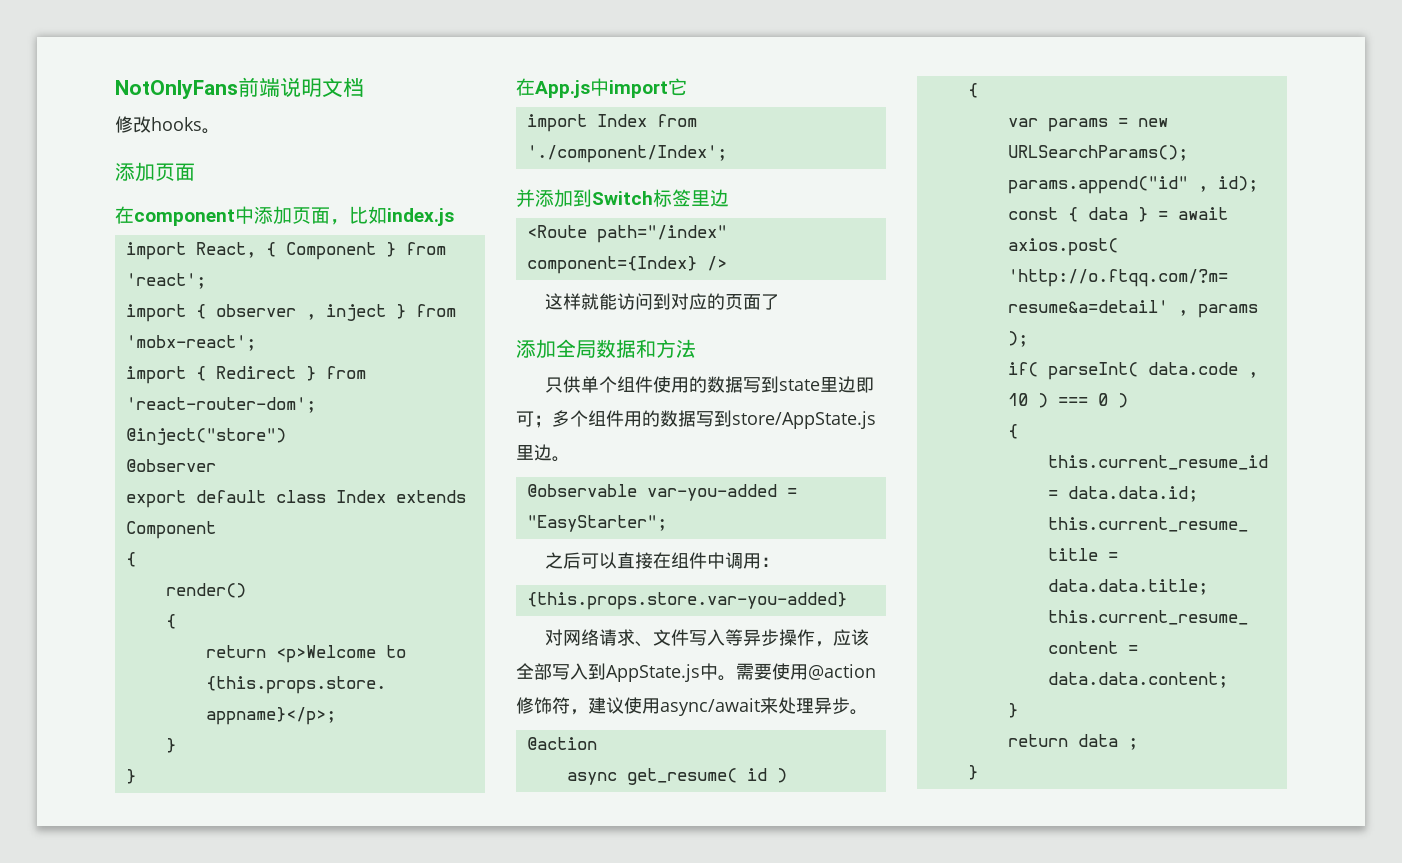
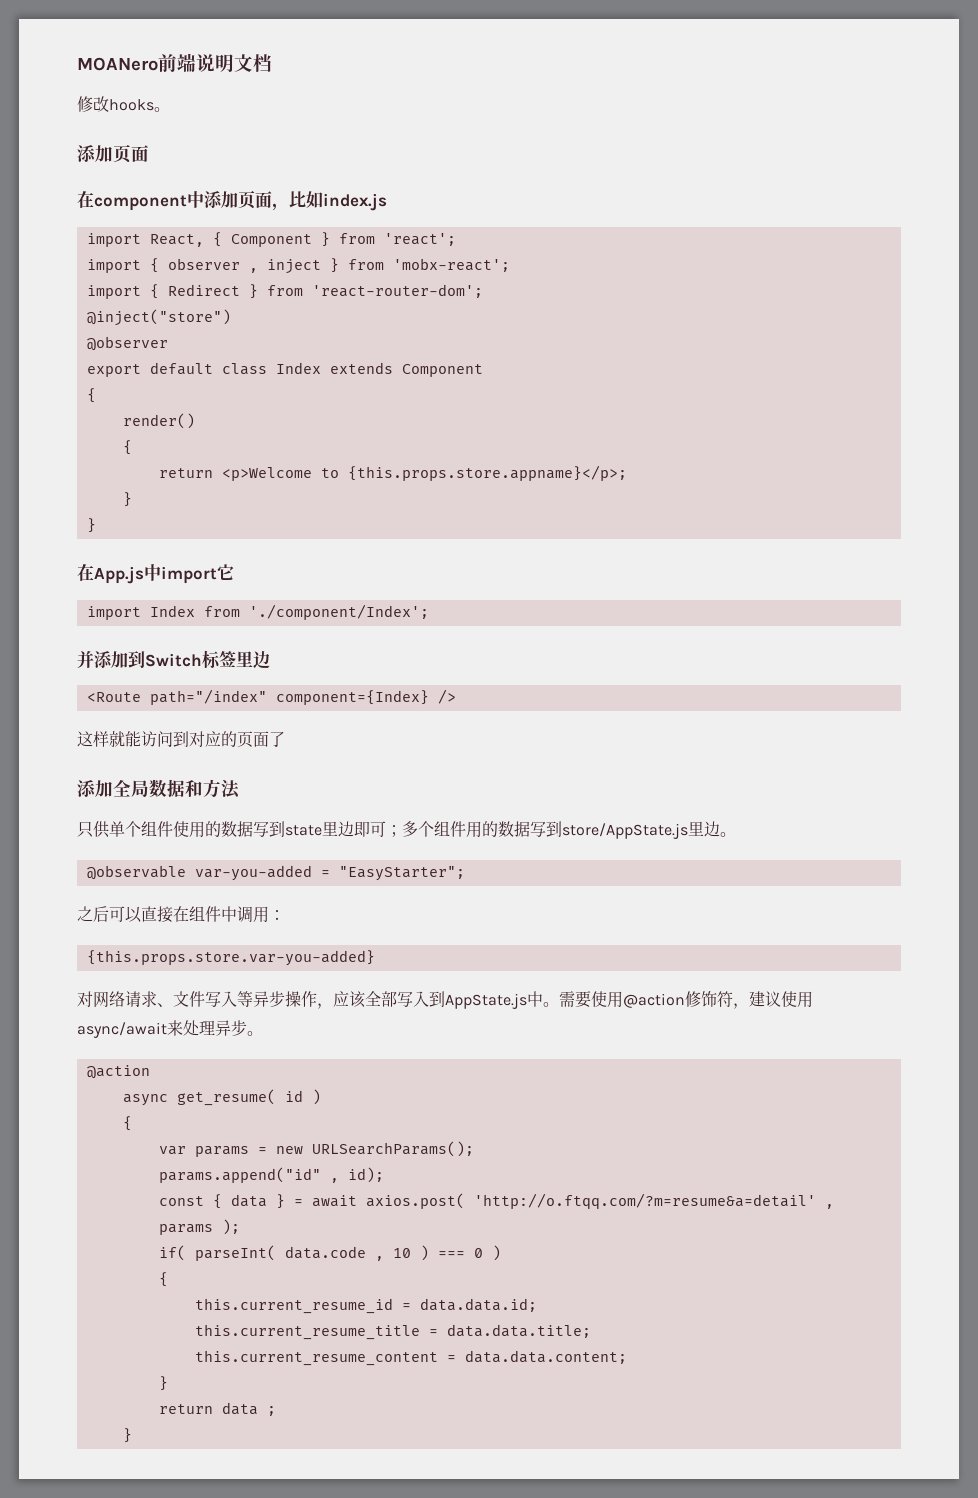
- NotOnlyFans前端说明文档
+ MOANero前端说明文档

